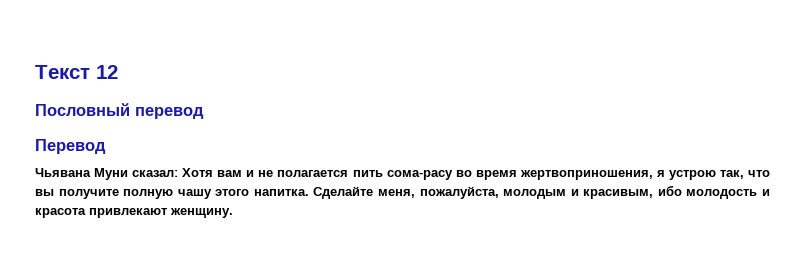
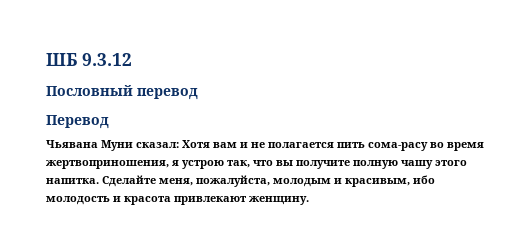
- Текст 12
+ ШБ 9.3.12

